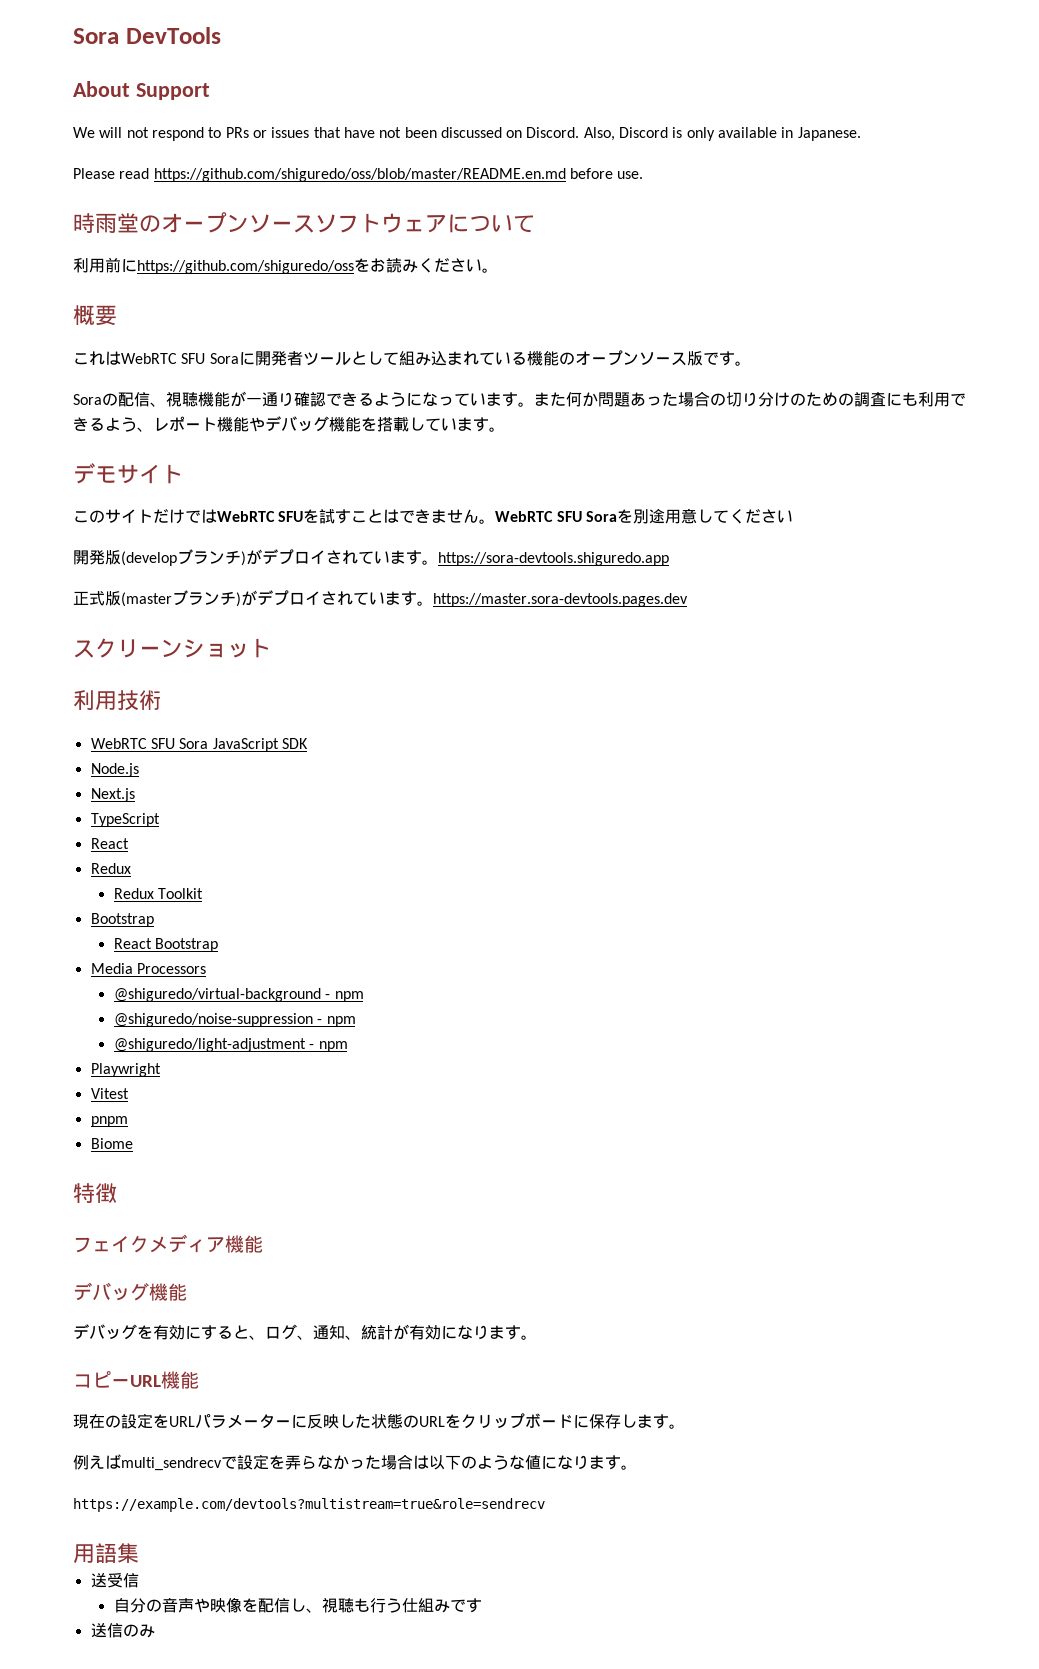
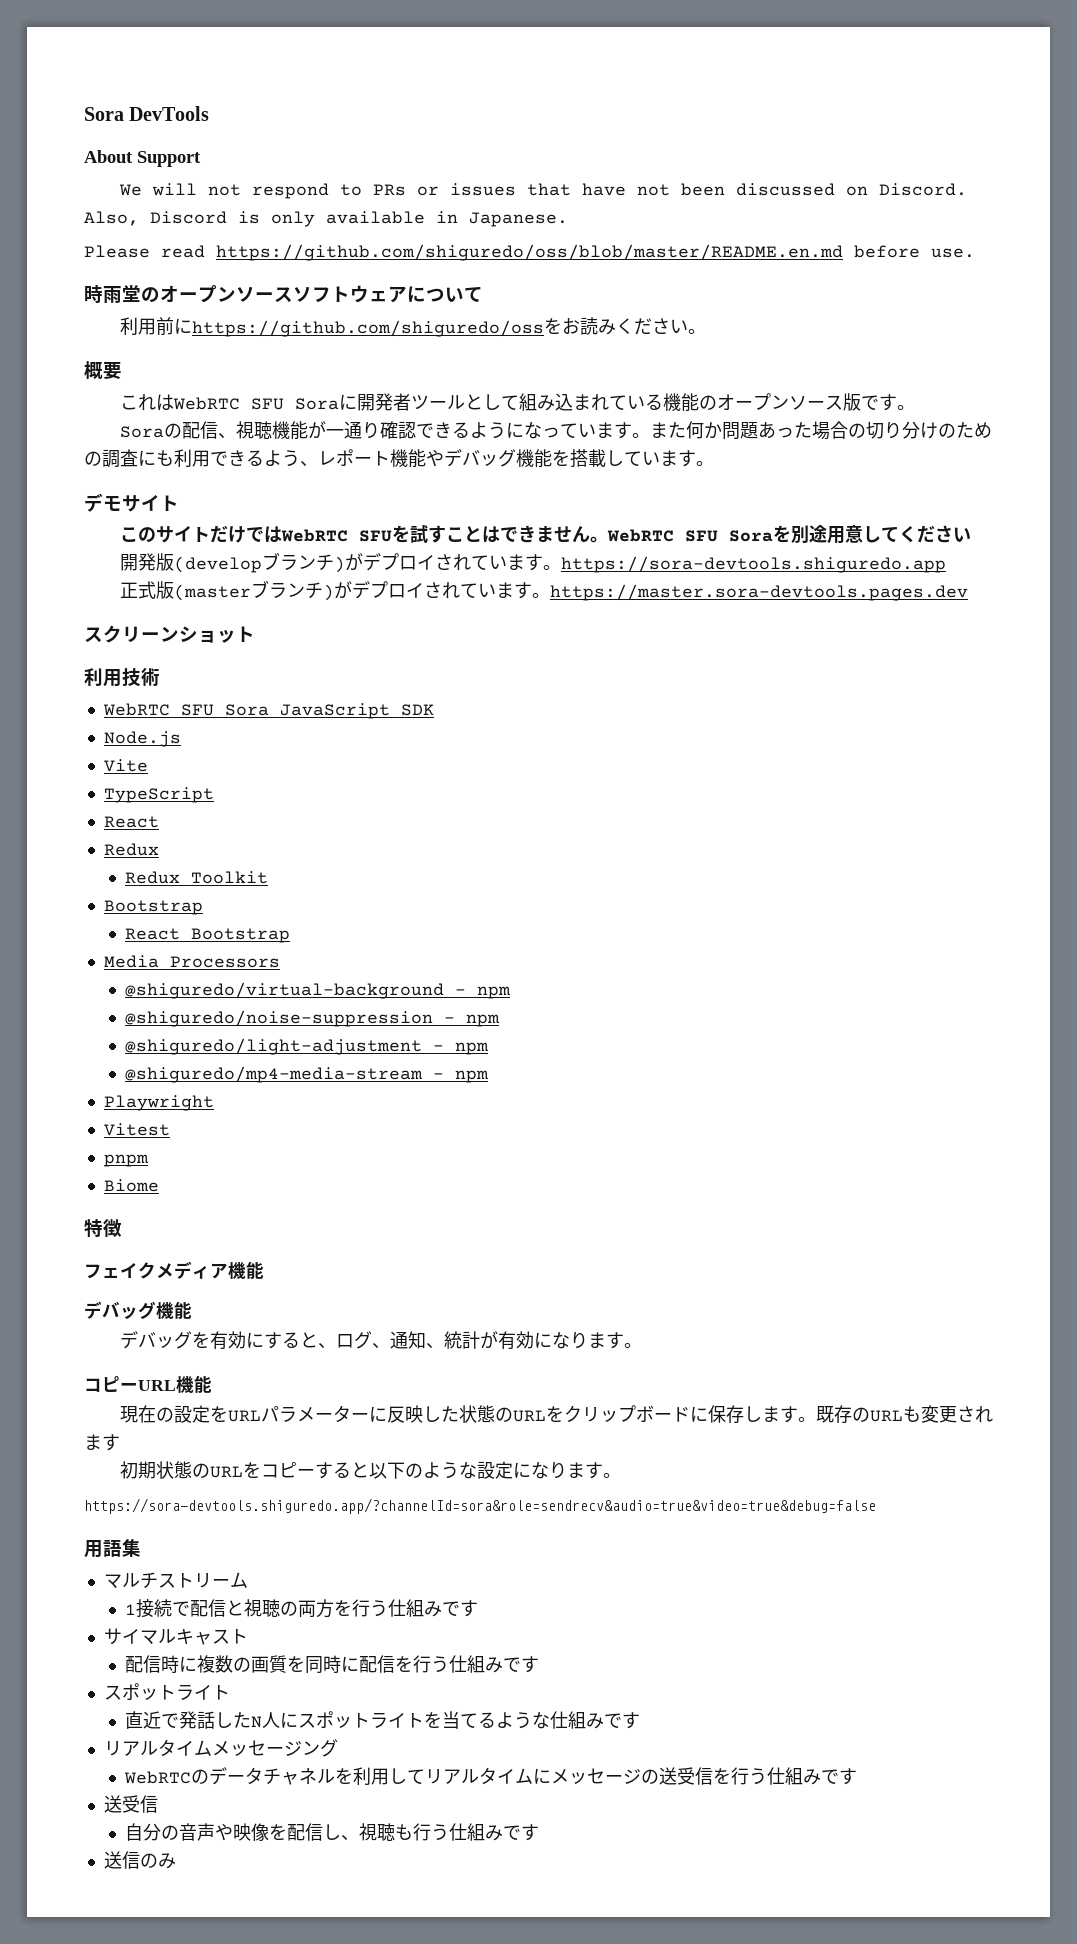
- Next.js
+ Vite
+ @shiguredo/mp4-media-stream - npm
- 現在の設定をURLパラメーターに反映した状態のURLをクリップボードに保存します。
- 例えばmulti_sendrecvで設定を弄らなかった場合は以下のような値になります。
- https://example.com/devtools?multistream=true&role=sendrecv
+ 現在の設定をURLパラメーターに反映した状態のURLをクリップボードに保存します。既存のURLも変更されます
+ 初期状態のURLをコピーすると以下のような設定になります。
+ https://sora-devtools.shiguredo.app/?channelId=sora&role=sendrecv&audio=true&video=true&debug=false
+ マルチストリーム
+ 1接続で配信と視聴の両方を行う仕組みです
+ サイマルキャスト
+ 配信時に複数の画質を同時に配信を行う仕組みです
+ スポットライト
+ 直近で発話したN人にスポットライトを当てるような仕組みです
+ リアルタイムメッセージング
+ WebRTCのデータチャネルを利用してリアルタイムにメッセージの送受信を行う仕組みです

